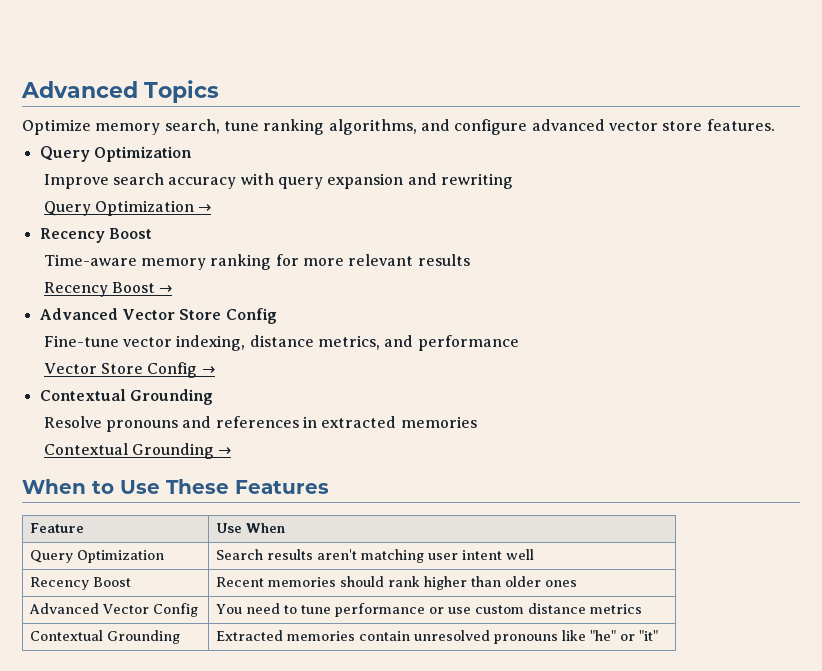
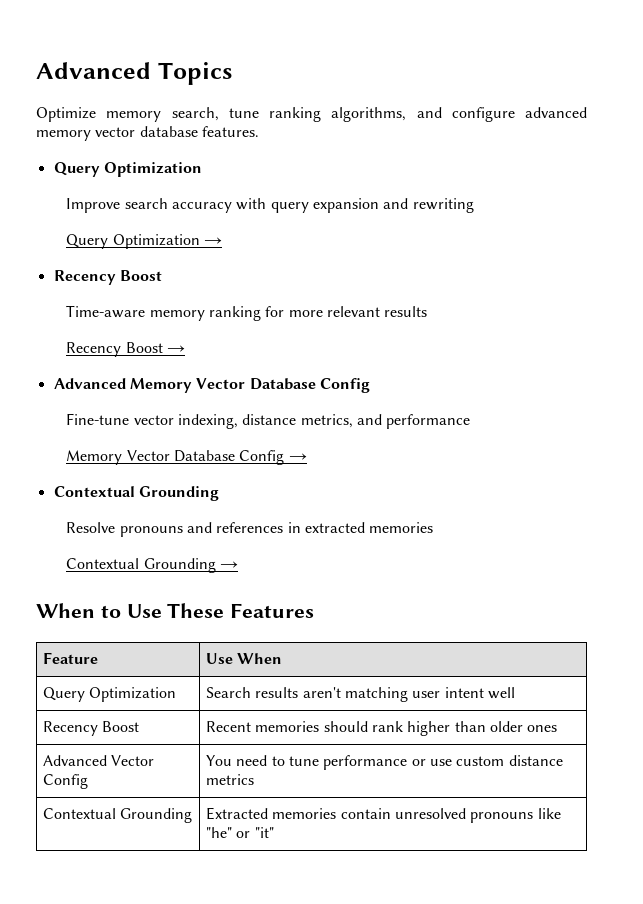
- Optimize memory search, tune ranking algorithms, and configure advanced vector store features.
+ Optimize memory search, tune ranking algorithms, and configure advanced memory vector database features.
- Advanced Vector Store Config
+ Advanced Memory Vector Database Config
- Vector Store Config →
+ Memory Vector Database Config →

